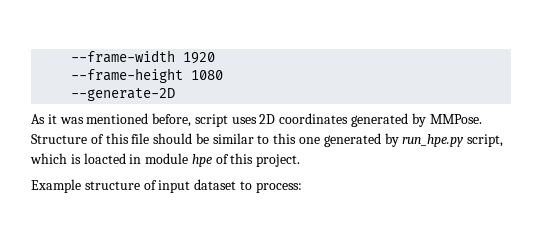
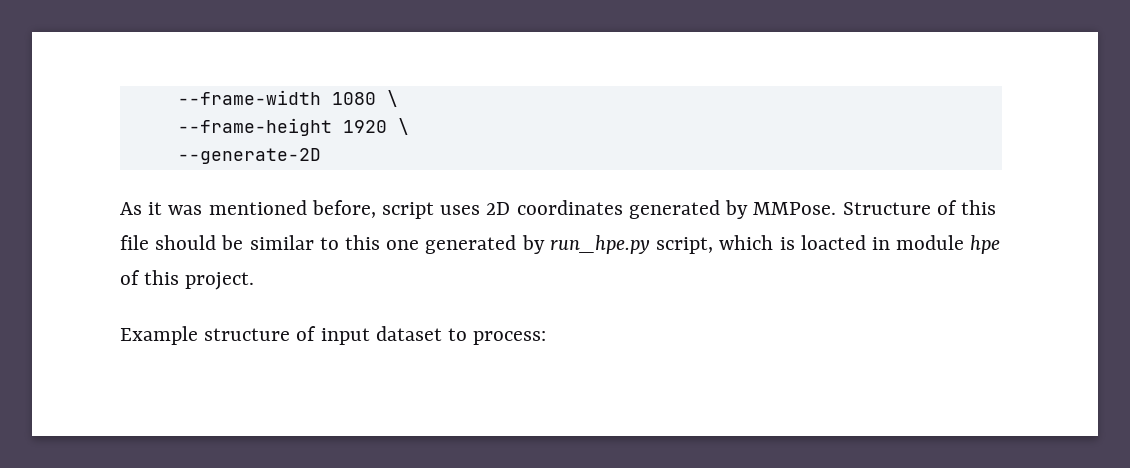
- --frame-width 1920
+ --frame-width 1080 \
- --frame-height 1080
+ --frame-height 1920 \

